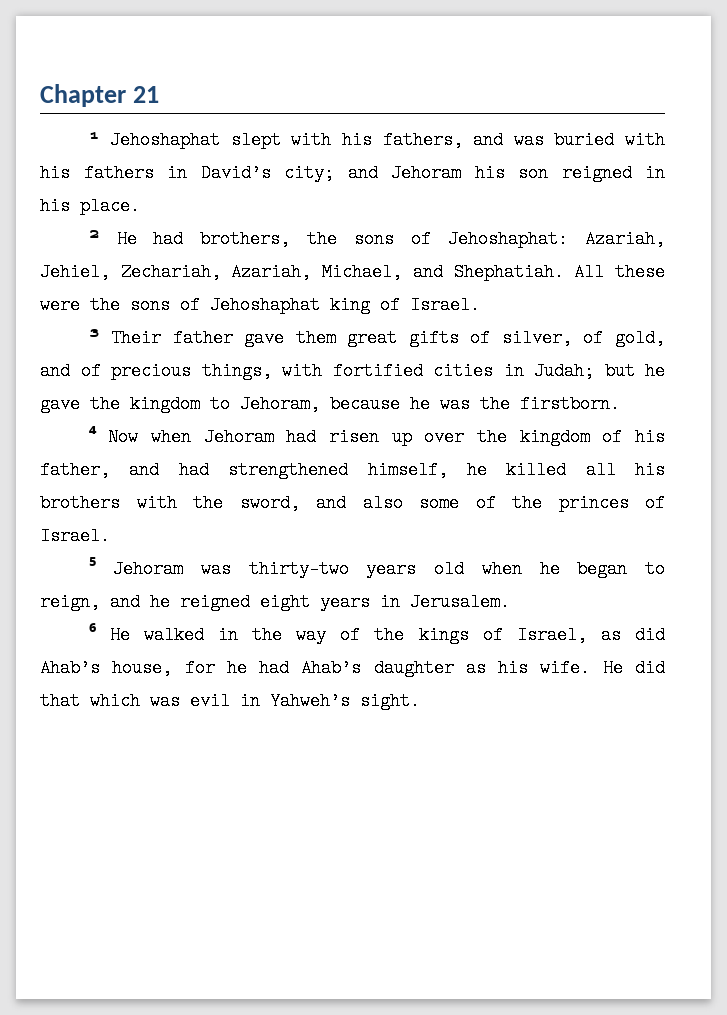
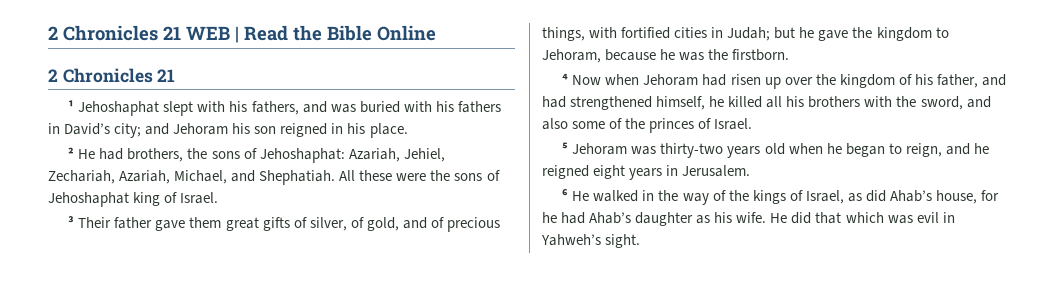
- Chapter 21
+ 2 Chronicles 21 WEB | Read the Bible Online
+ 2 Chronicles 21

